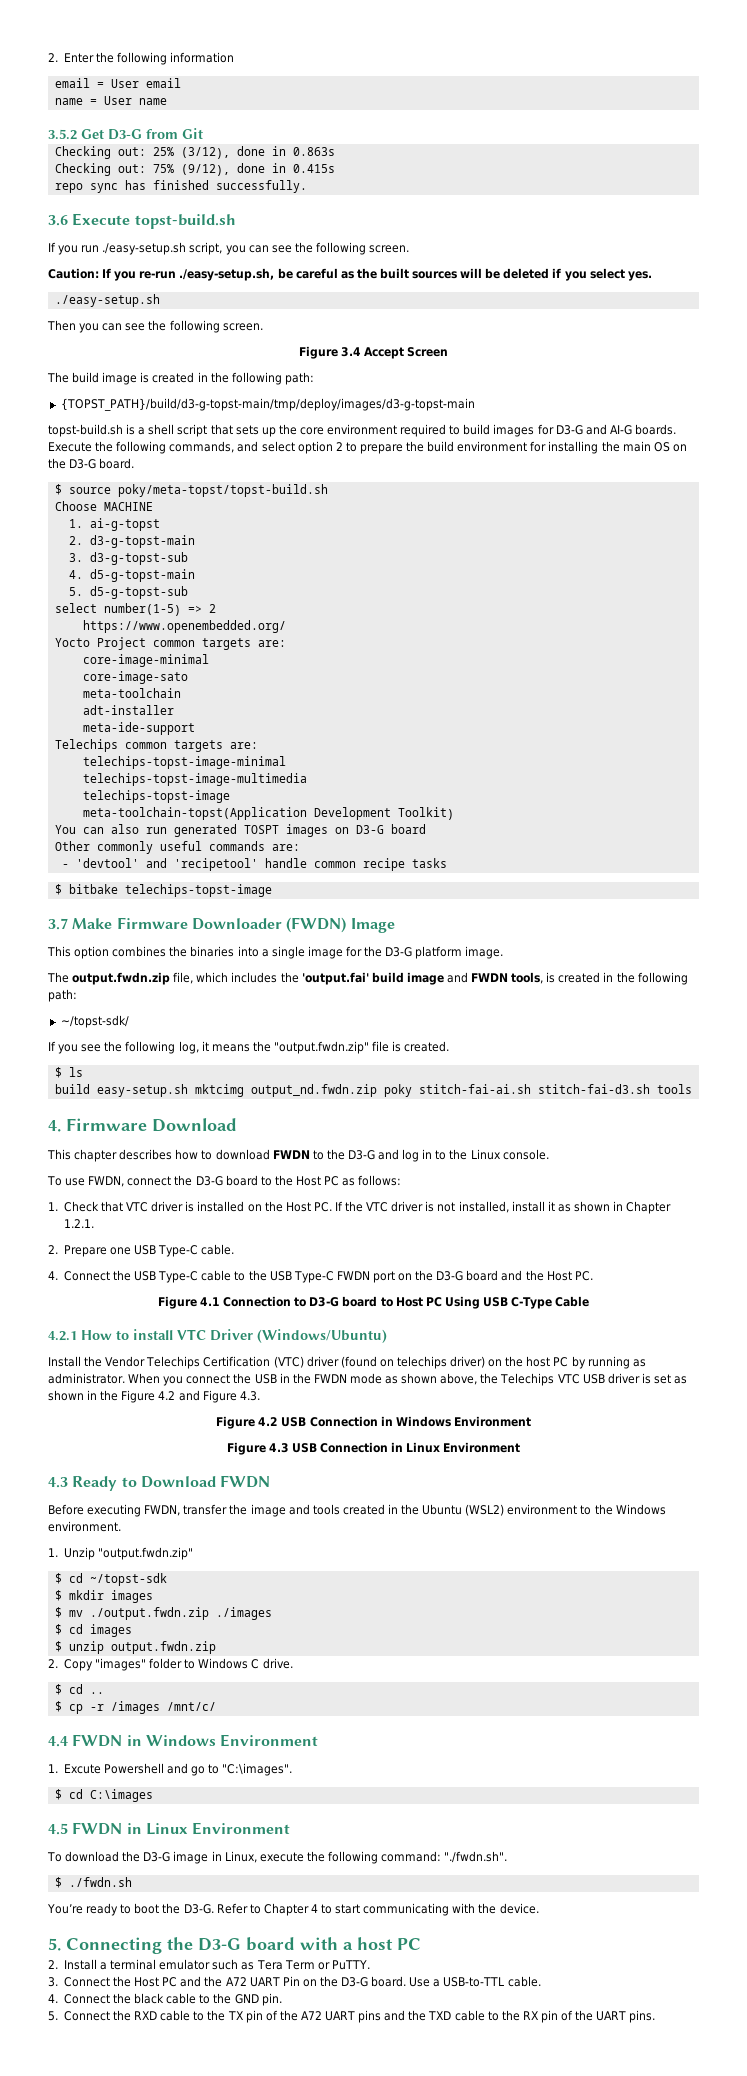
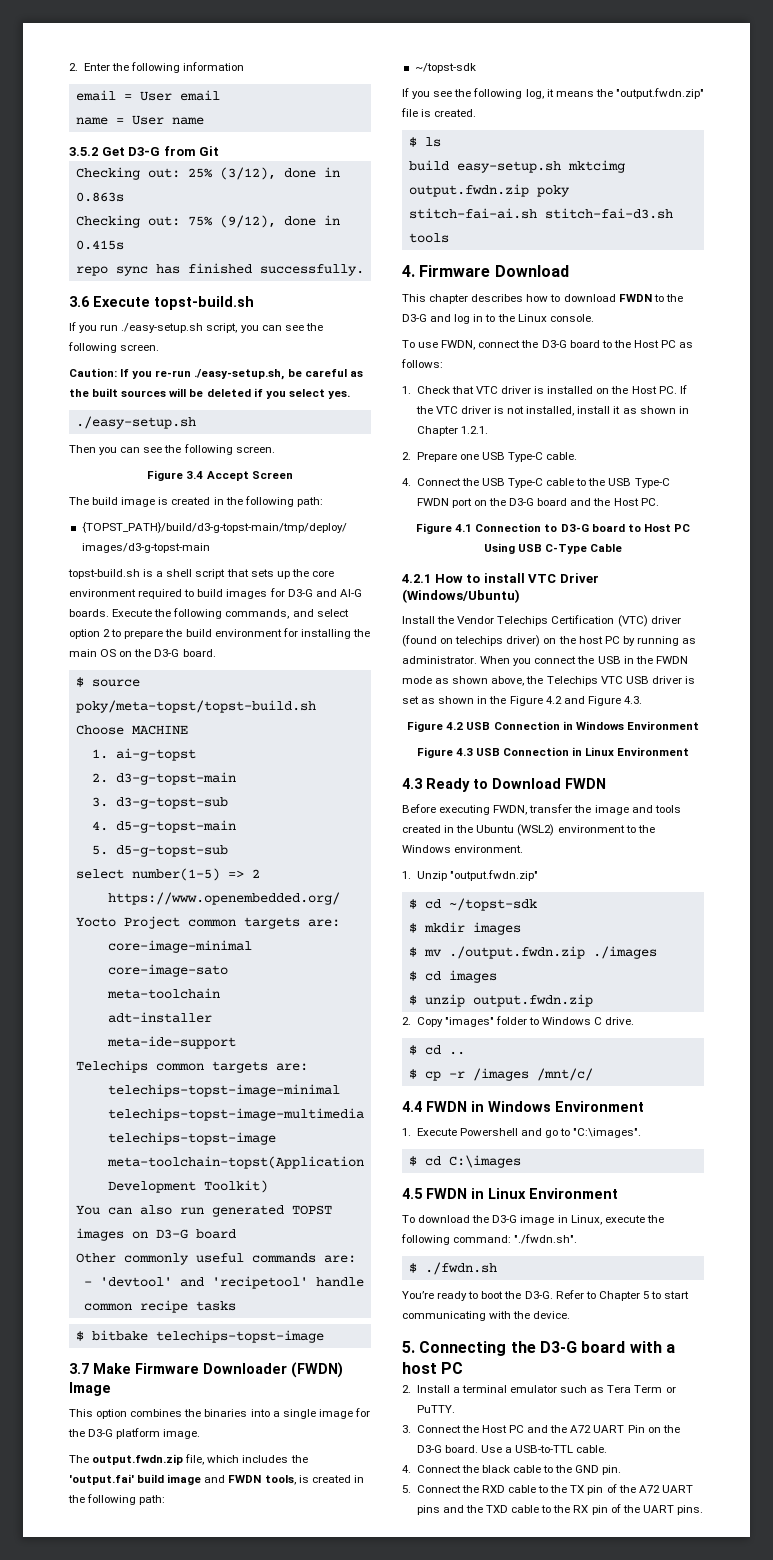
- You can also run generated TOSPT images on D3-G board
+ You can also run generated TOPST images on D3-G board
  The output.fwdn.zip file, which includes the 'output.fai' build image and FWDN tools, is created in the following path:
- ~/topst-sdk/
+ ~/topst-sdk
- build easy-setup.sh mktcimg output_nd.fwdn.zip poky stitch-fai-ai.sh stitch-fai-d3.sh tools
+ build easy-setup.sh mktcimg output.fwdn.zip poky stitch-fai-ai.sh stitch-fai-d3.sh tools
- 1. Excute Powershell and go to "C:\images".
+ 1. Execute Powershell and go to "C:\images".
- Refer to Chapter 4 to start communicating with the device.
+ Refer to Chapter 5 to start communicating with the device.

